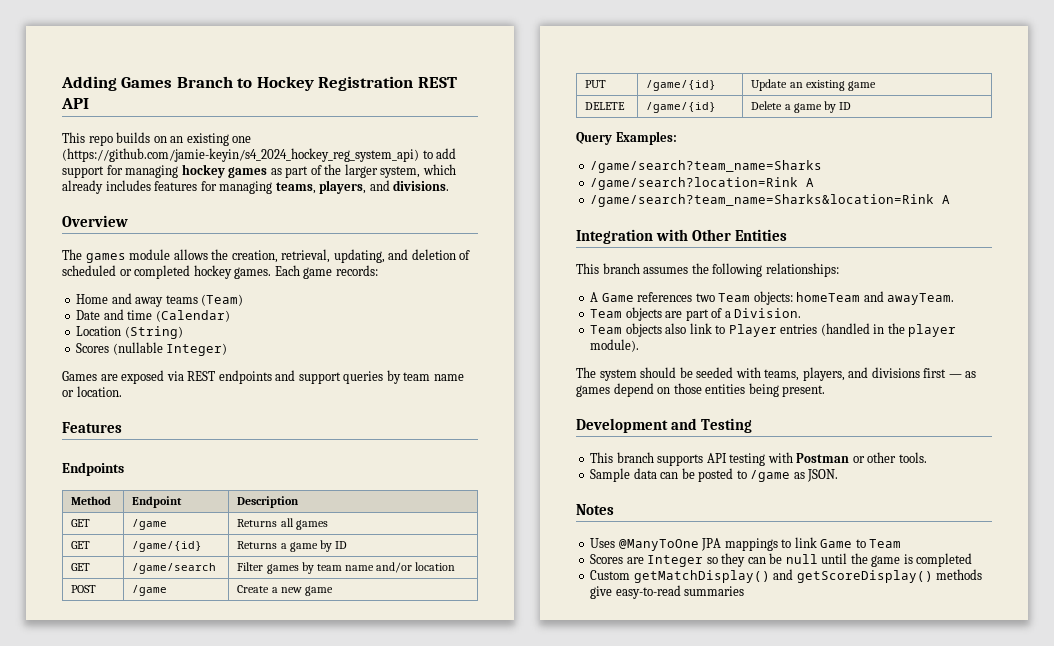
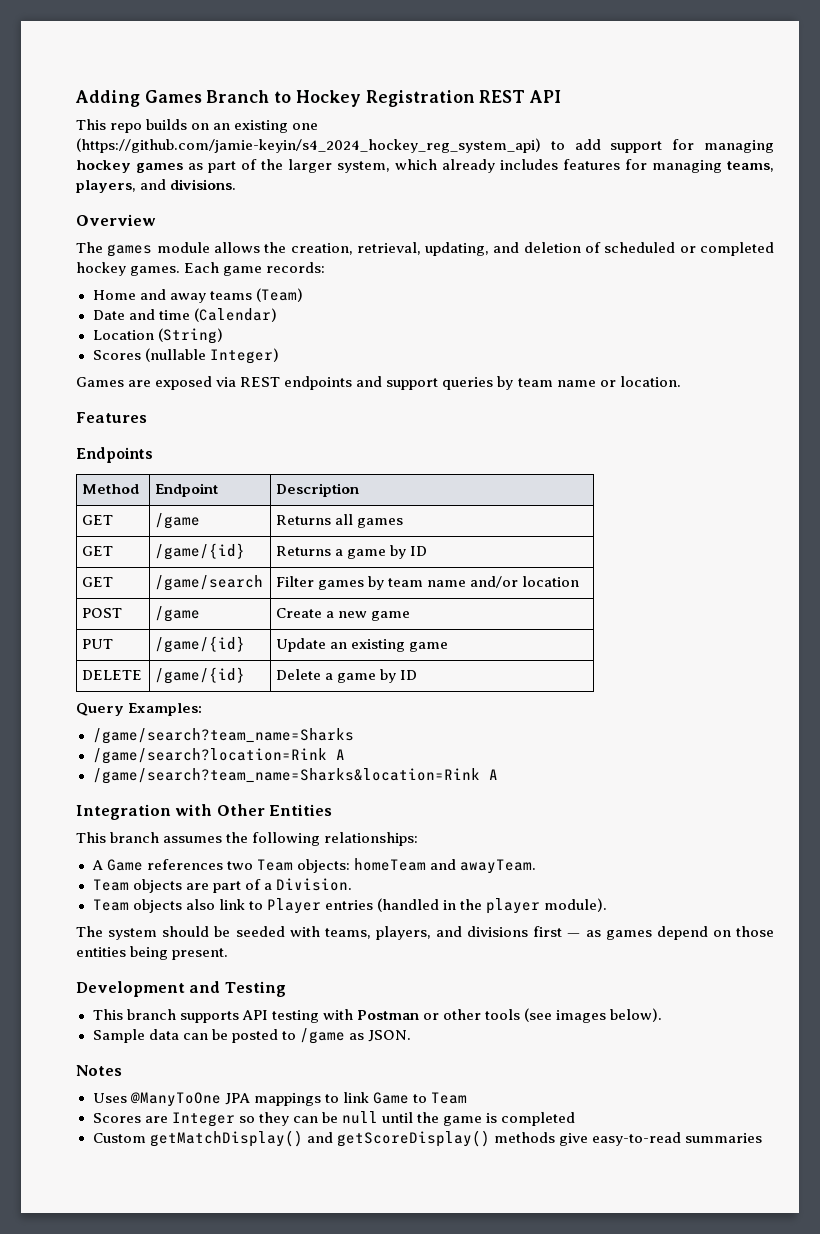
- This branch supports API testing with Postman or other tools.
+ This branch supports API testing with Postman or other tools (see images below).

